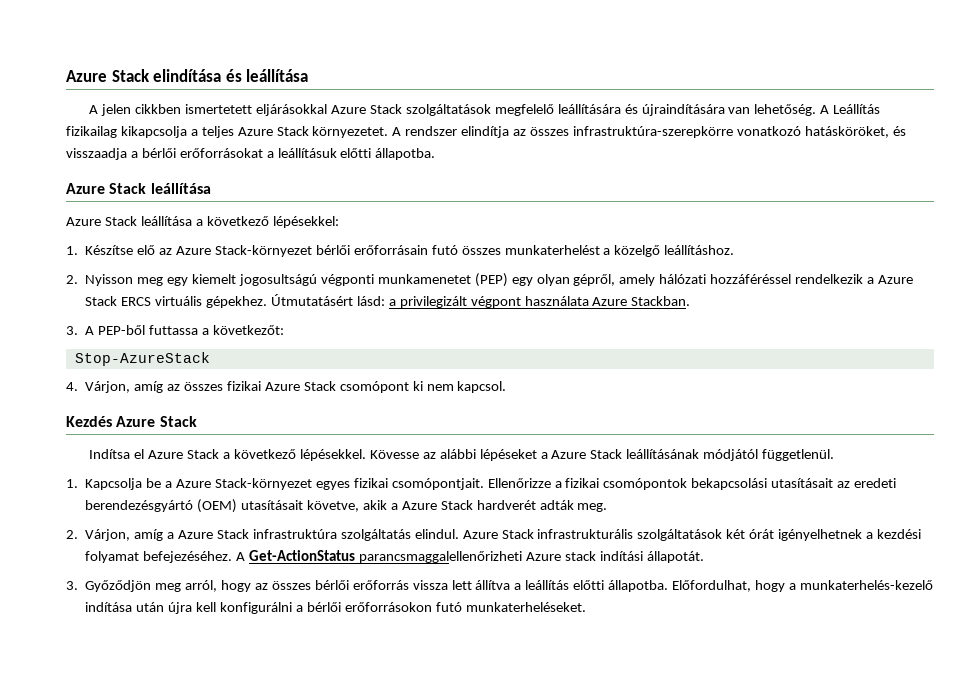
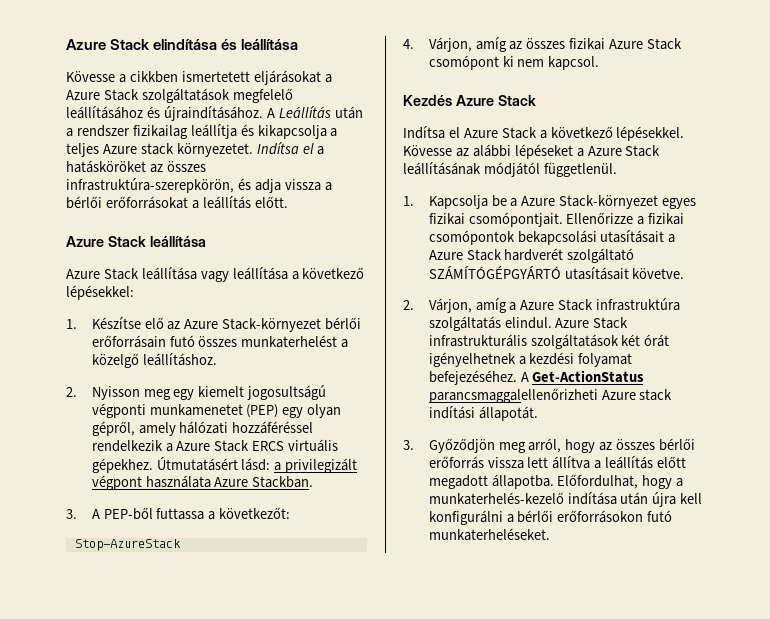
- A jelen cikkben ismertetett eljárásokkal Azure Stack szolgáltatások megfelelő leállítására és újraindítására van lehetőség. A Leállítás fizikailag kikapcsolja a teljes Azure Stack környezetet. A rendszer elindítja az összes infrastruktúra-szerepkörre vonatkozó hatásköröket, és visszaadja a bérlői erőforrásokat a leállításuk előtti állapotba.
+ Kövesse a cikkben ismertetett eljárásokat a Azure Stack szolgáltatások megfelelő leállításához és újraindításához. A Leállítás után a rendszer fizikailag leállítja és kikapcsolja a teljes Azure stack környezetet. Indítsa el a hatásköröket az összes infrastruktúra-szerepkörön, és adja vissza a bérlői erőforrásokat a leállítás előtt.
- Azure Stack leállítása a következő lépésekkel:
+ Azure Stack leállítása vagy leállítása a következő lépésekkel:
- Ellenőrizze a fizikai csomópontok bekapcsolási utasításait az eredeti berendezésgyártó (OEM) utasításait követve, akik a Azure Stack hardverét adták meg.
+ Ellenőrizze a fizikai csomópontok bekapcsolási utasításait a Azure Stack hardverét szolgáltató SZÁMÍTÓGÉPGYÁRTÓ utasításait követve.
- 3. Győződjön meg arról, hogy az összes bérlői erőforrás vissza lett állítva a leállítás előtti állapotba.
+ 3. Győződjön meg arról, hogy az összes bérlői erőforrás vissza lett állítva a leállítás előtt megadott állapotba.

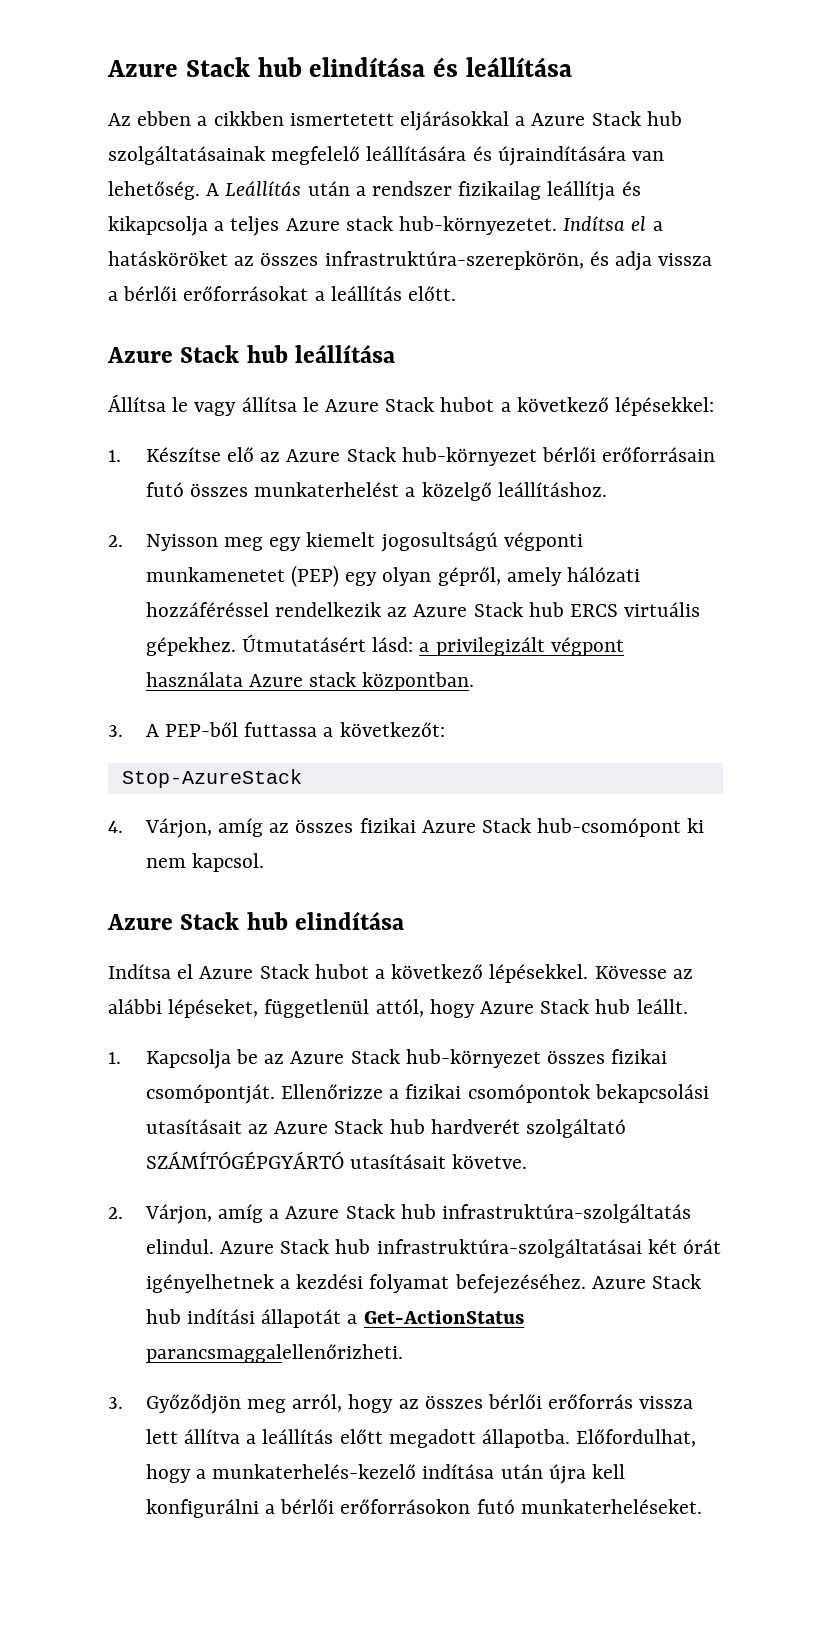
- Azure Stack elindítása és leállítása
+ Azure Stack hub elindítása és leállítása
- Kövesse a cikkben ismertetett eljárásokat a Azure Stack szolgáltatások megfelelő leállításához és újraindításához.
+ Az ebben a cikkben ismertetett eljárásokkal a Azure Stack hub szolgáltatásainak megfelelő leállítására és újraindítására van lehetőség.
- A Leállítás után a rendszer fizikailag leállítja és kikapcsolja a teljes Azure stack környezetet.
+ A Leállítás után a rendszer fizikailag leállítja és kikapcsolja a teljes Azure stack hub-környezetet.
  Indítsa el a hatásköröket az összes infrastruktúra-szerepkörön, és adja vissza a bérlői erőforrásokat a leállítás előtt.
- Azure Stack leállítása
- Azure Stack leállítása vagy leállítása a következő lépésekkel:
+ Azure Stack hub leállítása
+ Állítsa le vagy állítsa le Azure Stack hubot a következő lépésekkel:
- 1. Készítse elő az Azure Stack-környezet bérlői erőforrásain futó összes munkaterhelést a közelgő leállításhoz.
+ 1. Készítse elő az Azure Stack hub-környezet bérlői erőforrásain futó összes munkaterhelést a közelgő leállításhoz.
- 2. Nyisson meg egy kiemelt jogosultságú végponti munkamenetet (PEP) egy olyan gépről, amely hálózati hozzáféréssel rendelkezik a Azure Stack ERCS virtuális gépekhez.
+ 2. Nyisson meg egy kiemelt jogosultságú végponti munkamenetet (PEP) egy olyan gépről, amely hálózati hozzáféréssel rendelkezik az Azure Stack hub ERCS virtuális gépekhez.
- Útmutatásért lásd: a privilegizált végpont használata Azure Stackban.
+ Útmutatásért lásd: a privilegizált végpont használata Azure stack központban.
- 4. Várjon, amíg az összes fizikai Azure Stack csomópont ki nem kapcsol.
- Kezdés Azure Stack
+ 4. Várjon, amíg az összes fizikai Azure Stack hub-csomópont ki nem kapcsol.
+ Azure Stack hub elindítása
- Indítsa el Azure Stack a következő lépésekkel.
+ Indítsa el Azure Stack hubot a következő lépésekkel.
- Kövesse az alábbi lépéseket a Azure Stack leállításának módjától függetlenül.
- 1. Kapcsolja be a Azure Stack-környezet egyes fizikai csomópontjait.
+ Kövesse az alábbi lépéseket, függetlenül attól, hogy Azure Stack hub leállt.
+ 1. Kapcsolja be az Azure Stack hub-környezet összes fizikai csomópontját.
- Ellenőrizze a fizikai csomópontok bekapcsolási utasításait a Azure Stack hardverét szolgáltató SZÁMÍTÓGÉPGYÁRTÓ utasításait követve.
+ Ellenőrizze a fizikai csomópontok bekapcsolási utasításait az Azure Stack hub hardverét szolgáltató SZÁMÍTÓGÉPGYÁRTÓ utasításait követve.
- 2. Várjon, amíg a Azure Stack infrastruktúra szolgáltatás elindul.
+ 2. Várjon, amíg a Azure Stack hub infrastruktúra-szolgáltatás elindul.
- Azure Stack infrastrukturális szolgáltatások két órát igényelhetnek a kezdési folyamat befejezéséhez.
+ Azure Stack hub infrastruktúra-szolgáltatásai két órát igényelhetnek a kezdési folyamat befejezéséhez.
- A Get-ActionStatus parancsmaggalellenőrizheti Azure stack indítási állapotát.
+ Azure Stack hub indítási állapotát a Get-ActionStatus parancsmaggalellenőrizheti.

